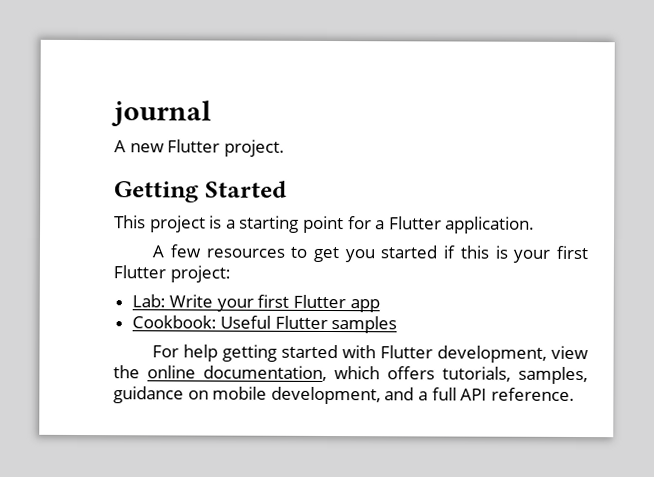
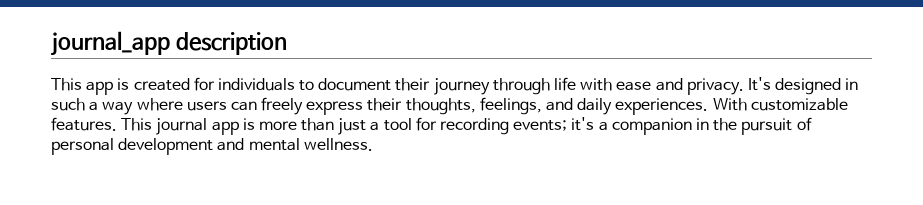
- journal
- A new Flutter project.
- Getting Started
- This project is a starting point for a Flutter application.
- A few resources to get you started if this is your first Flutter project:
- Lab: Write your first Flutter app
- Cookbook: Useful Flutter samples
- For help getting started with Flutter development, view the online documentation, which offers tutorials, samples, guidance on mobile development, and a full API reference.
+ journal_app description
+ This app is created for individuals to document their journey through life with ease and privacy. It's designed in such a way where users can freely express their thoughts, feelings, and daily experiences. With customizable features. This journal app is more than just a tool for recording events; it's a companion in the pursuit of personal development and mental wellness.

